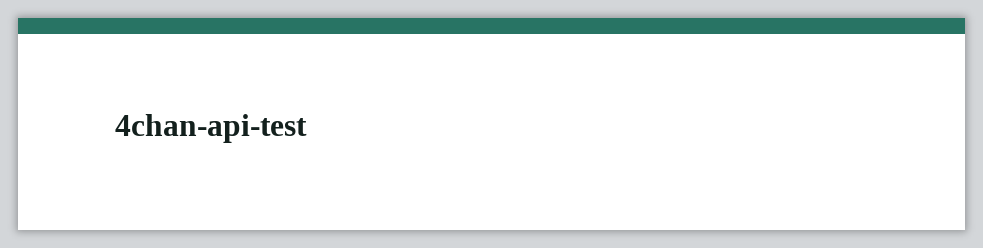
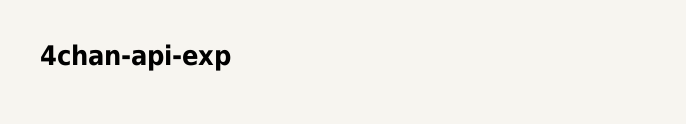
- 4chan-api-test
+ 4chan-api-exp

